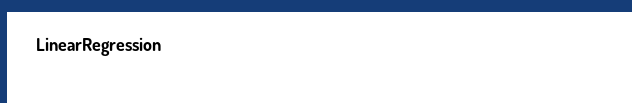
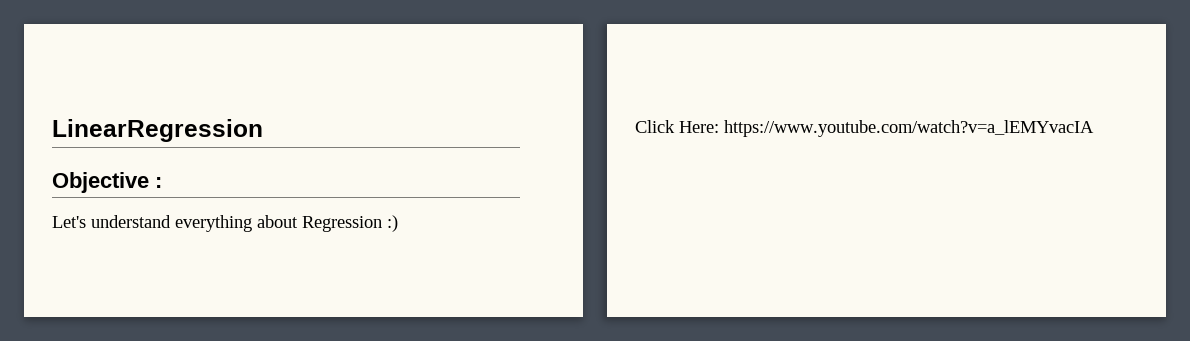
+ Objective :
+ Let's understand everything about Regression :)
+ Click Here: https://www.youtube.com/watch?v=a_lEMYvacIA

